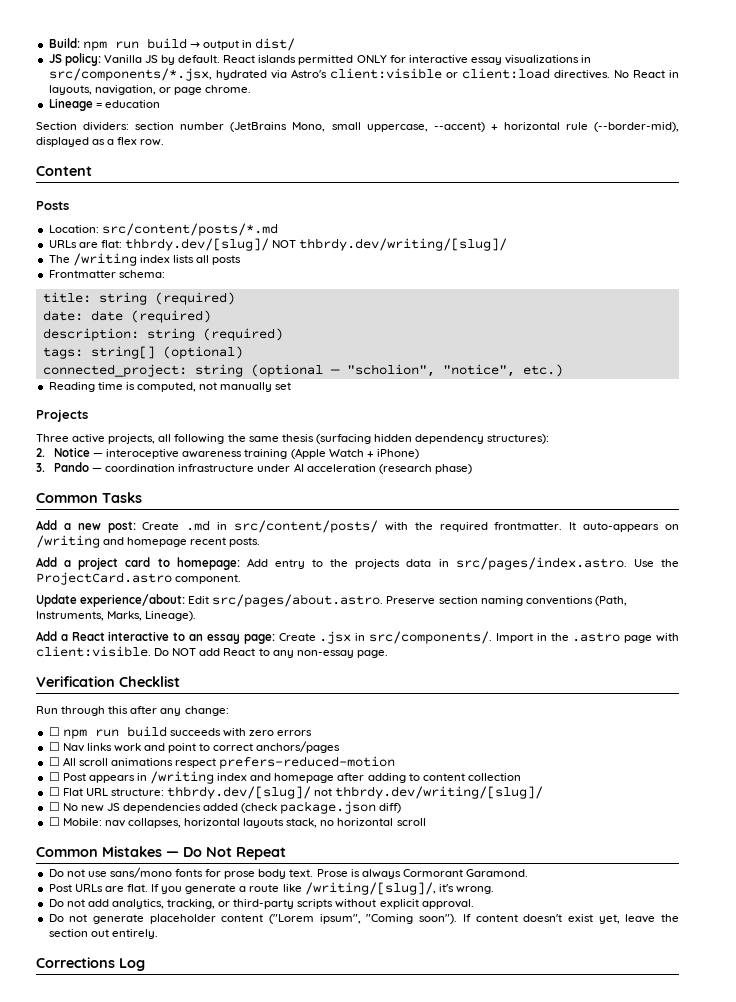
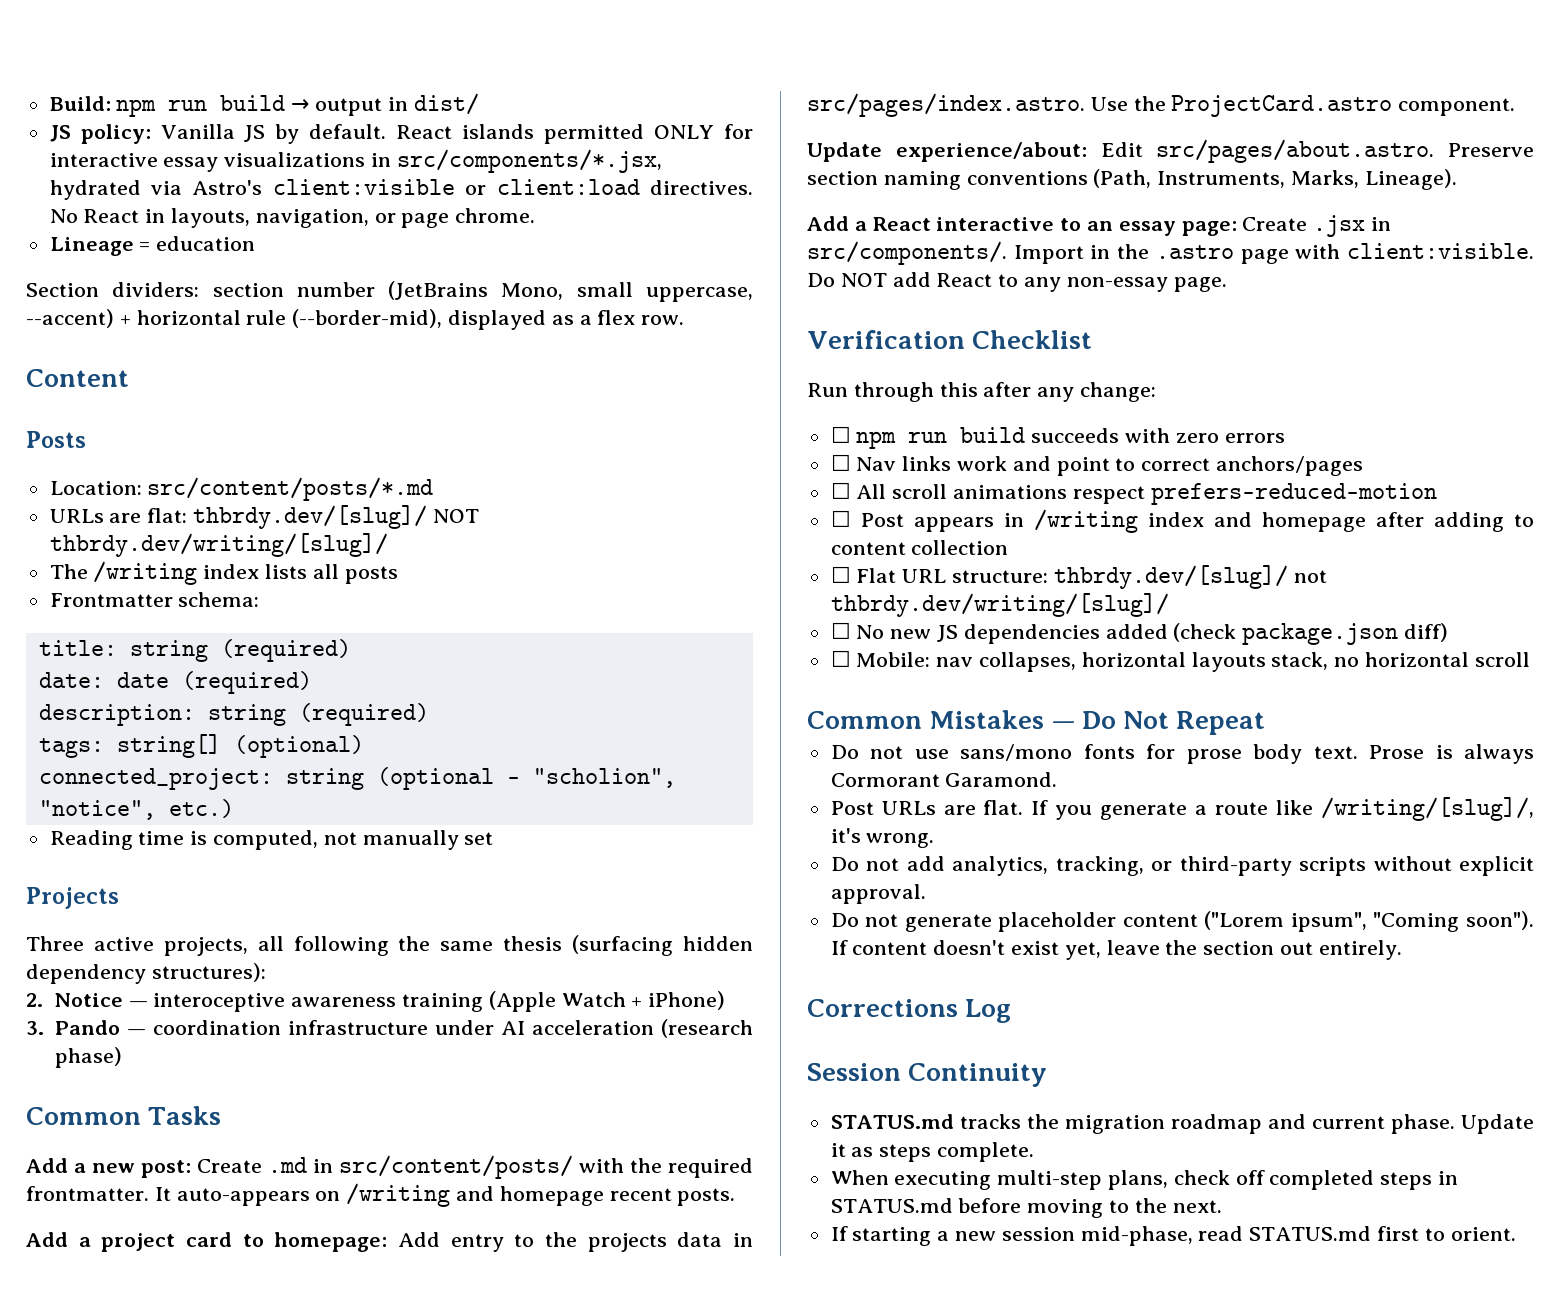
+ Session Continuity
+ STATUS.md tracks the migration roadmap and current phase. Update it as steps complete.
+ When executing multi-step plans, check off completed steps in STATUS.md before moving to the next.
+ If starting a new session mid-phase, read STATUS.md first to orient.

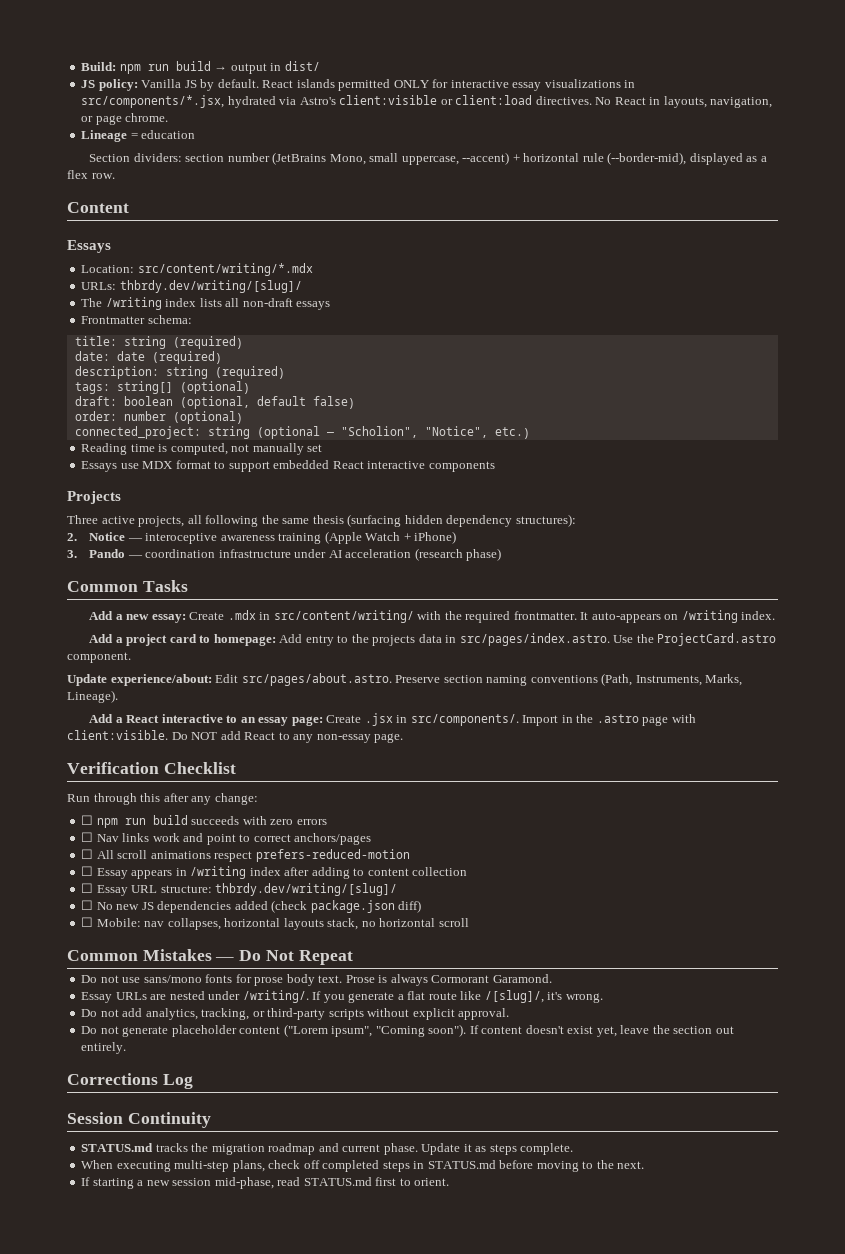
  Content
- Posts
+ Essays
- Location: src/content/posts/*.md
- URLs are flat: thbrdy.dev/[slug]/ NOT thbrdy.dev/writing/[slug]/
+ Location: src/content/writing/*.mdx
+ URLs: thbrdy.dev/writing/[slug]/
- The /writing index lists all posts
+ The /writing index lists all non-draft essays
+ draft: boolean (optional, default false)
+ order: number (optional)
- connected_project: string (optional — "scholion", "notice", etc.)
+ connected_project: string (optional — "Scholion", "Notice", etc.)
+ Essays use MDX format to support embedded React interactive components
- Add a new post: Create .md in src/content/posts/ with the required frontmatter.
+ Add a new essay: Create .mdx in src/content/writing/ with the required frontmatter.
- It auto-appears on /writing and homepage recent posts.
+ It auto-appears on /writing index.
- ☐ Post appears in /writing index and homepage after adding to content collection
+ ☐ Essay appears in /writing index after adding to content collection
- ☐ Flat URL structure: thbrdy.dev/[slug]/ not thbrdy.dev/writing/[slug]/
+ ☐ Essay URL structure: thbrdy.dev/writing/[slug]/
- Post URLs are flat.
+ Essay URLs are nested under /writing/.
- If you generate a route like /writing/[slug]/, it's wrong.
+ If you generate a flat route like /[slug]/, it's wrong.

